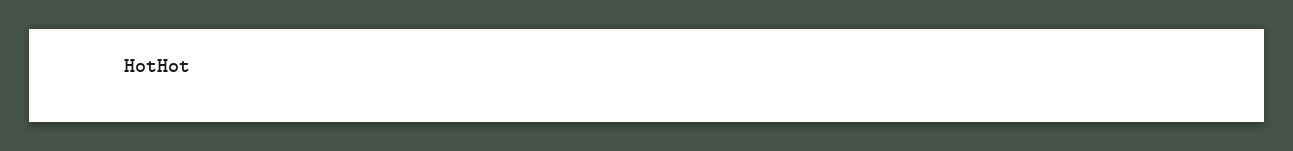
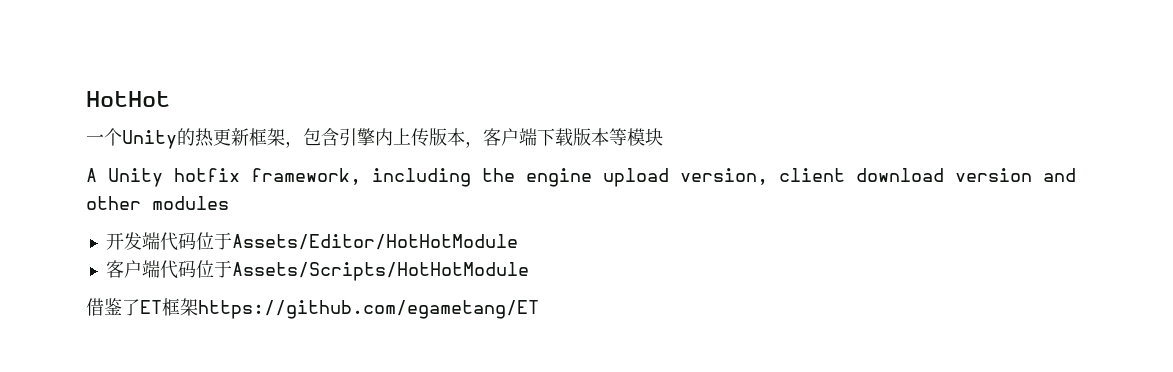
+ 一个Unity的热更新框架，包含引擎内上传版本，客户端下载版本等模块
+ A Unity hotfix framework, including the engine upload version, client download version and other modules
+ 开发端代码位于Assets/Editor/HotHotModule
+ 客户端代码位于Assets/Scripts/HotHotModule
+ 借鉴了ET框架https://github.com/egametang/ET

